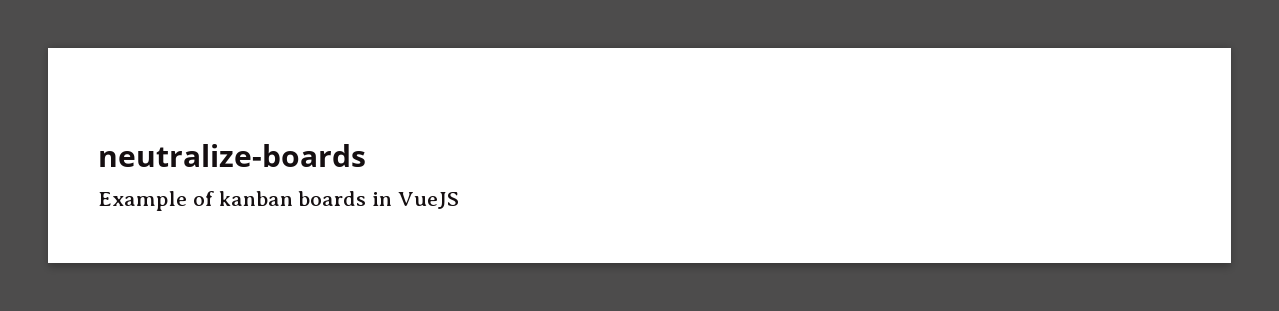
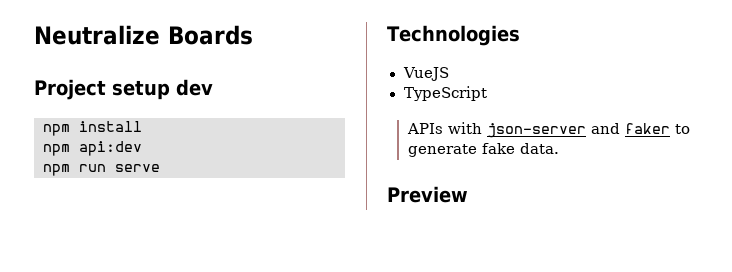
- neutralize-boards
- Example of kanban boards in VueJS
+ Neutralize Boards
+ Project setup dev
+ npm install
+ npm api:dev
+ npm run serve
+ Technologies
+ VueJS
+ TypeScript
+ APIs with json-server and faker to generate fake data.
+ Preview

